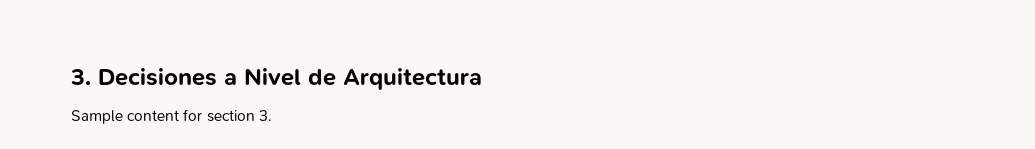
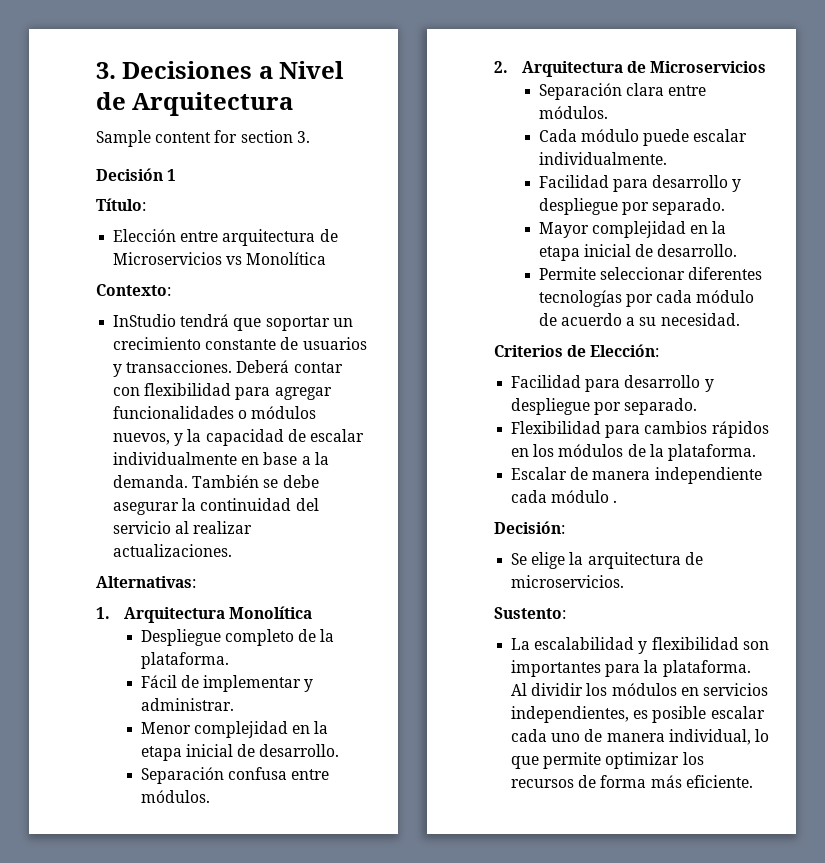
+ Decisión 1
+ Título:
+ Elección entre arquitectura de Microservicios vs Monolítica
+ Contexto:
+ InStudio tendrá que soportar un crecimiento constante de usuarios y transacciones. Deberá contar con flexibilidad para agregar funcionalidades o módulos nuevos, y la capacidad de escalar individualmente en base a la demanda. También se debe asegurar la continuidad del servicio al realizar actualizaciones.
+ Alternativas:
+ 1. Arquitectura Monolítica
+ Despliegue completo de la plataforma.
+ Fácil de implementar y administrar.
+ Menor complejidad en la etapa inicial de desarrollo.
+ Separación confusa entre módulos.
+ 2. Arquitectura de Microservicios
+ Separación clara entre módulos.
+ Cada módulo puede escalar individualmente.
+ Facilidad para desarrollo y despliegue por separado.
+ Mayor complejidad en la etapa inicial de desarrollo.
+ Permite seleccionar diferentes tecnologías por cada módulo de acuerdo a su necesidad.
+ Criterios de Elección:
+ Facilidad para desarrollo y despliegue por separado.
+ Flexibilidad para cambios rápidos en los módulos de la plataforma.
+ Escalar de manera independiente cada módulo .
+ Decisión:
+ Se elige la arquitectura de microservicios.
+ Sustento:
+ La escalabilidad y flexibilidad son importantes para la plataforma. Al dividir los módulos en servicios independientes, es posible escalar cada uno de manera individual, lo que permite optimizar los recursos de forma más eficiente.

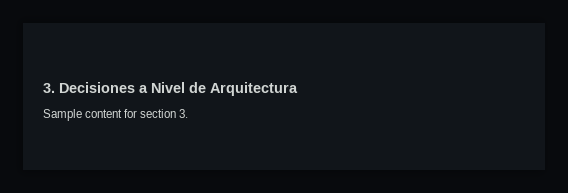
- Decisión 1
- Título:
- Elección entre arquitectura de Microservicios vs Monolítica
- Contexto:
- InStudio tendrá que soportar un crecimiento constante de usuarios y transacciones. Deberá contar con flexibilidad para agregar funcionalidades o módulos nuevos, y la capacidad de escalar individualmente en base a la demanda. También se debe asegurar la continuidad del servicio al realizar actualizaciones.
- Alternativas:
- 1. Arquitectura Monolítica
- Despliegue completo de la plataforma.
- Fácil de implementar y administrar.
- Menor complejidad en la etapa inicial de desarrollo.
- Separación confusa entre módulos.
- 2. Arquitectura de Microservicios
- Separación clara entre módulos.
- Cada módulo puede escalar individualmente.
- Facilidad para desarrollo y despliegue por separado.
- Mayor complejidad en la etapa inicial de desarrollo.
- Permite seleccionar diferentes tecnologías por cada módulo de acuerdo a su necesidad.
- Criterios de Elección:
- Facilidad para desarrollo y despliegue por separado.
- Flexibilidad para cambios rápidos en los módulos de la plataforma.
- Escalar de manera independiente cada módulo .
- Decisión:
- Se elige la arquitectura de microservicios.
- Sustento:
- La escalabilidad y flexibilidad son importantes para la plataforma. Al dividir los módulos en servicios independientes, es posible escalar cada uno de manera individual, lo que permite optimizar los recursos de forma más eficiente.

